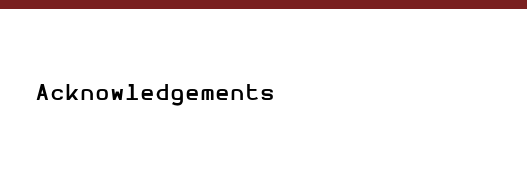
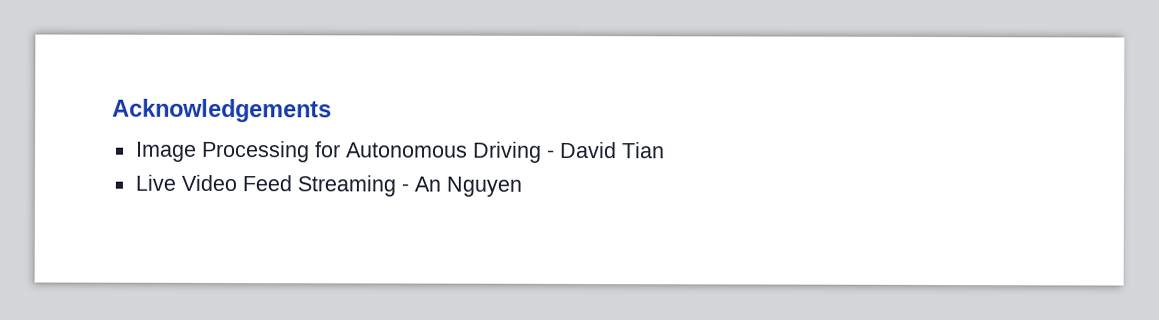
+ Image Processing for Autonomous Driving - David Tian
+ Live Video Feed Streaming - An Nguyen

